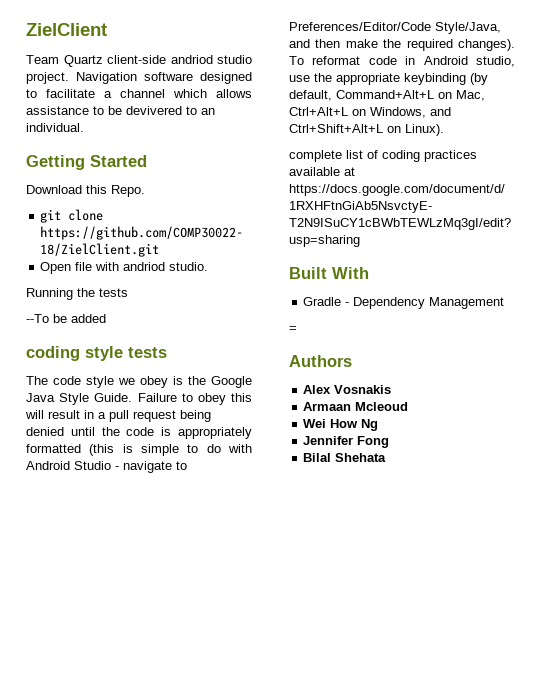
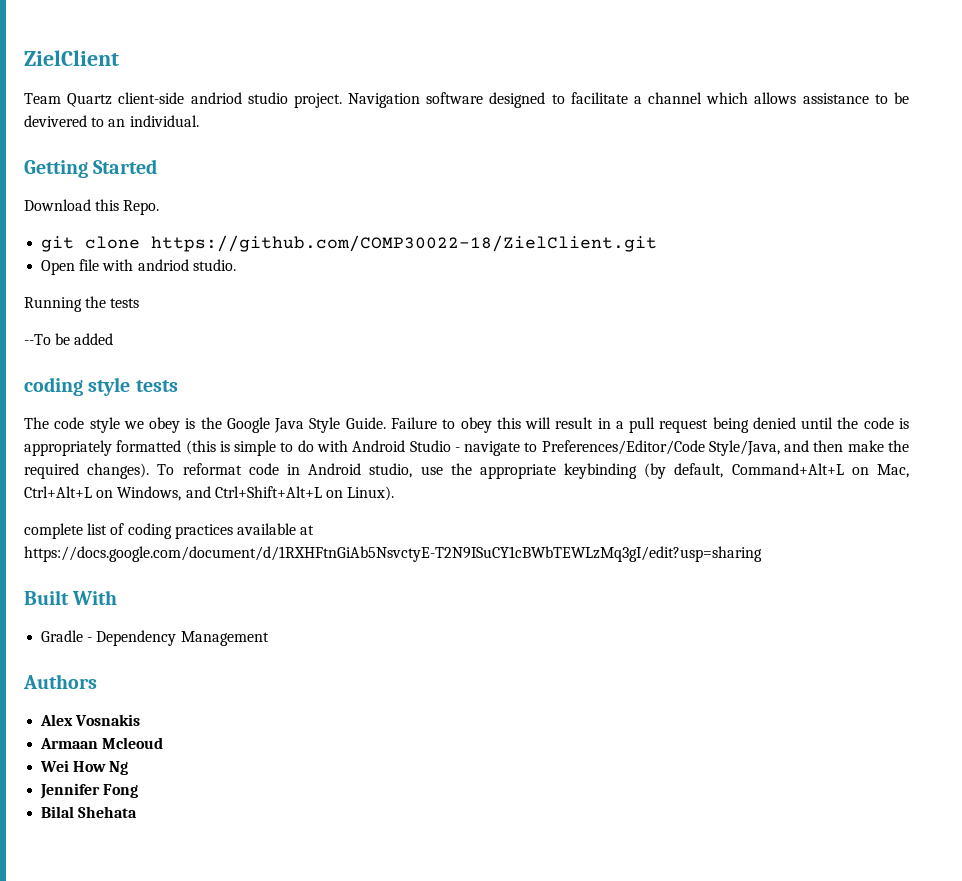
- =

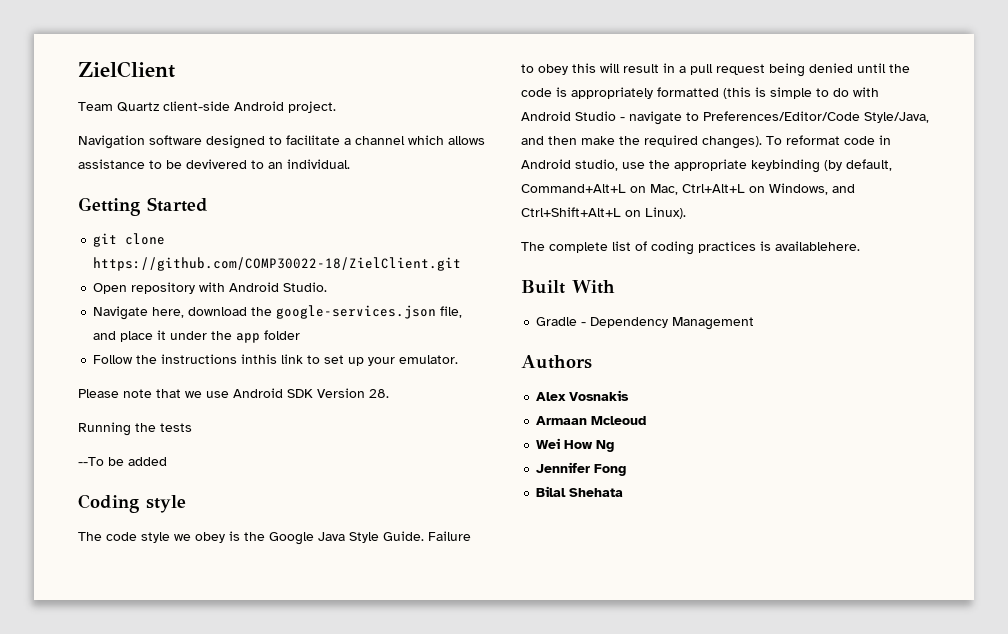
- Team Quartz client-side andriod studio project. Navigation software designed to facilitate a channel which allows assistance to be devivered to an individual.
+ Team Quartz client-side Android project.
+ Navigation software designed to facilitate a channel which allows assistance to be devivered to an individual.
- Download this Repo.
- Open file with andriod studio.
+ Open repository with Android Studio.
+ Navigate here, download the google-services.json file, and place it under the app folder
+ Follow the instructions inthis link to set up your emulator.
+ Please note that we use Android SDK Version 28.
- coding style tests
+ Coding style
- complete list of coding practices available at https://docs.google.com/document/d/1RXHFtnGiAb5NsvctyE-T2N9ISuCY1cBWbTEWLzMq3gI/edit?usp=sharing
+ The complete list of coding practices is availablehere.

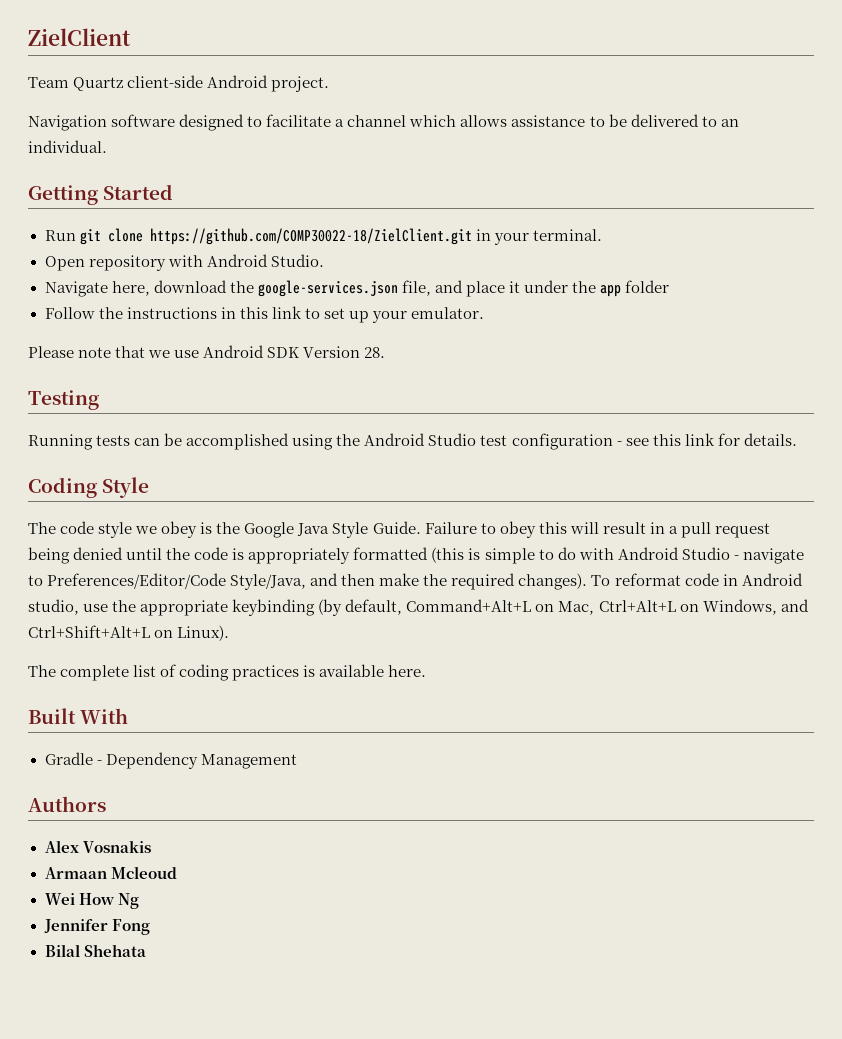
- Navigation software designed to facilitate a channel which allows assistance to be devivered to an individual.
+ Navigation software designed to facilitate a channel which allows assistance to be delivered to an individual.
- git clone https://github.com/COMP30022-18/ZielClient.git
+ Run git clone https://github.com/COMP30022-18/ZielClient.git in your terminal.
- Follow the instructions inthis link to set up your emulator.
+ Follow the instructions in this link to set up your emulator.
+ Testing
- Running the tests
- --To be added
+ Running tests can be accomplished using the Android Studio test configuration - see this link for details.
- Coding style
+ Coding Style
- The complete list of coding practices is availablehere.
+ The complete list of coding practices is available here.

